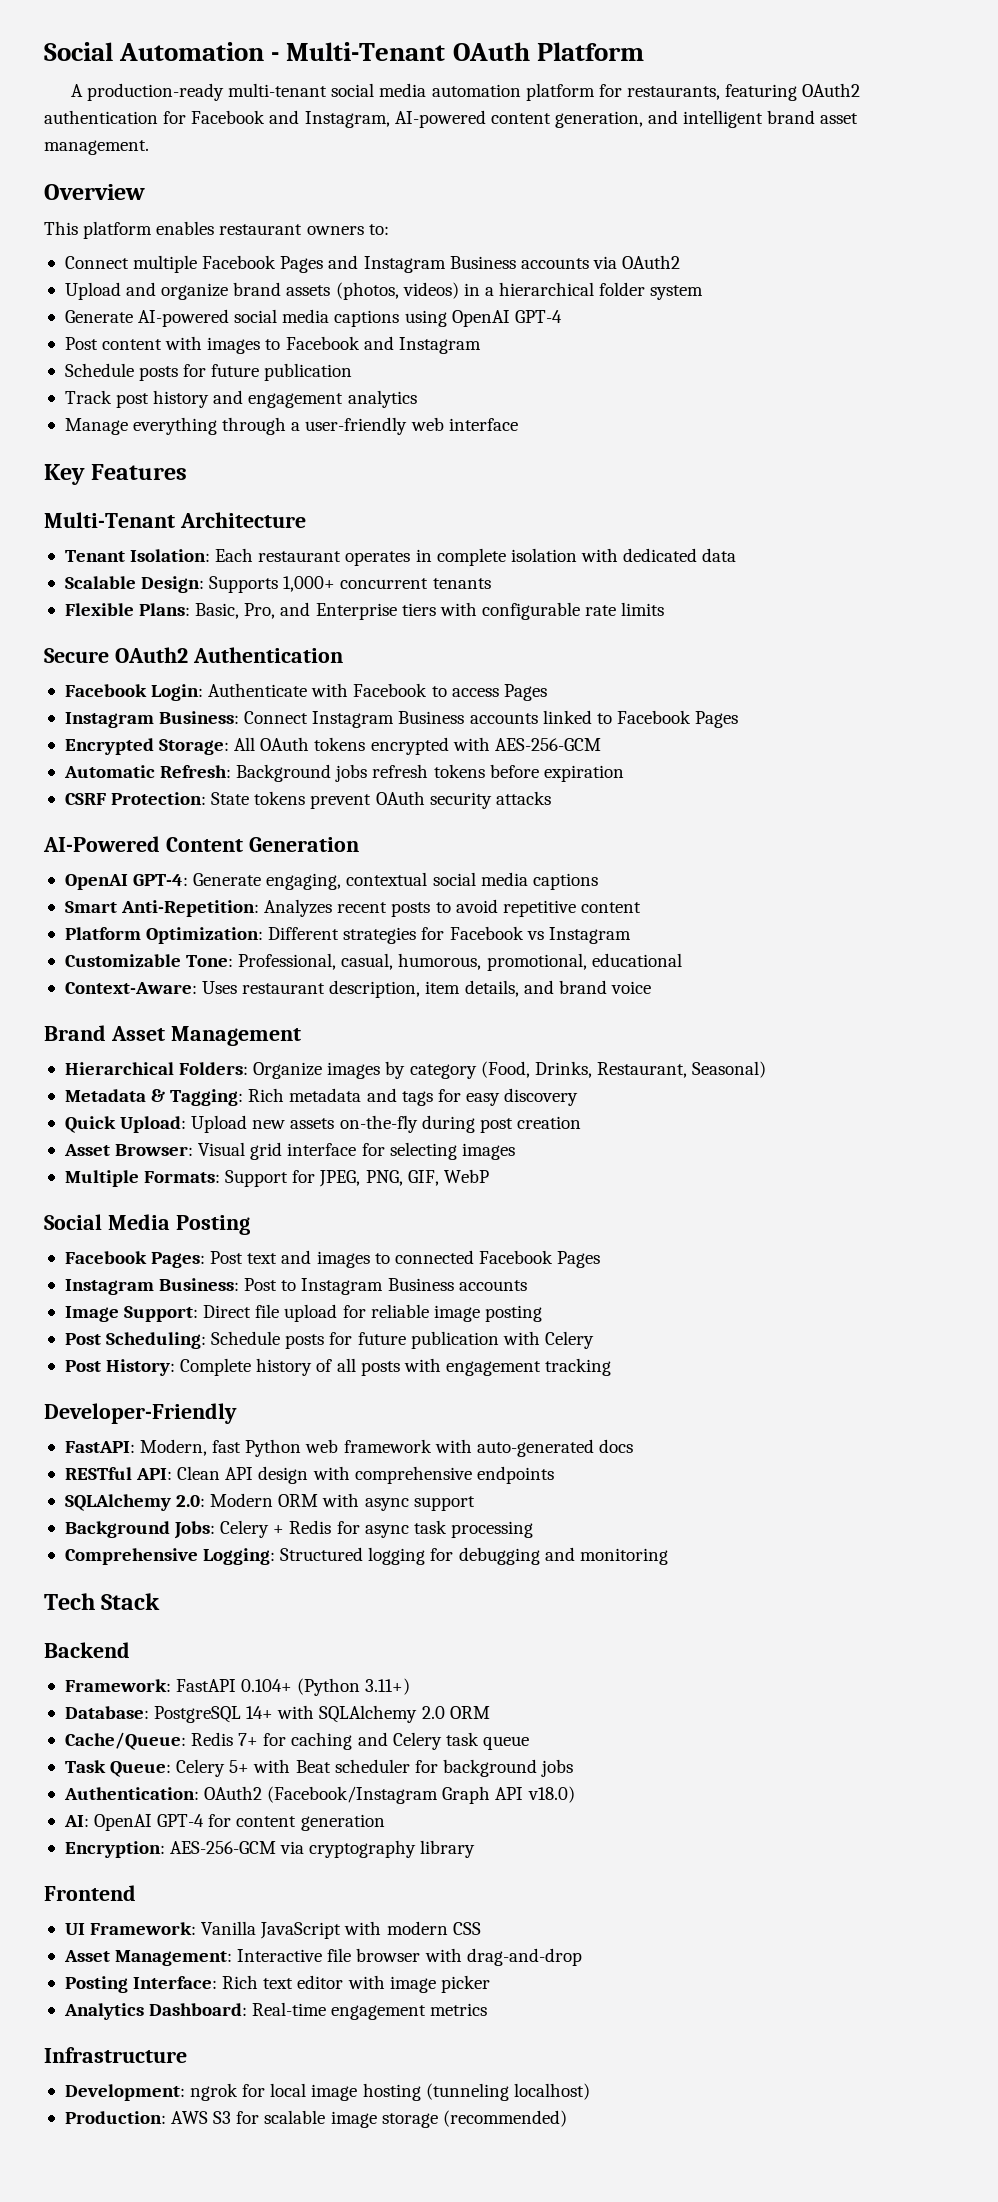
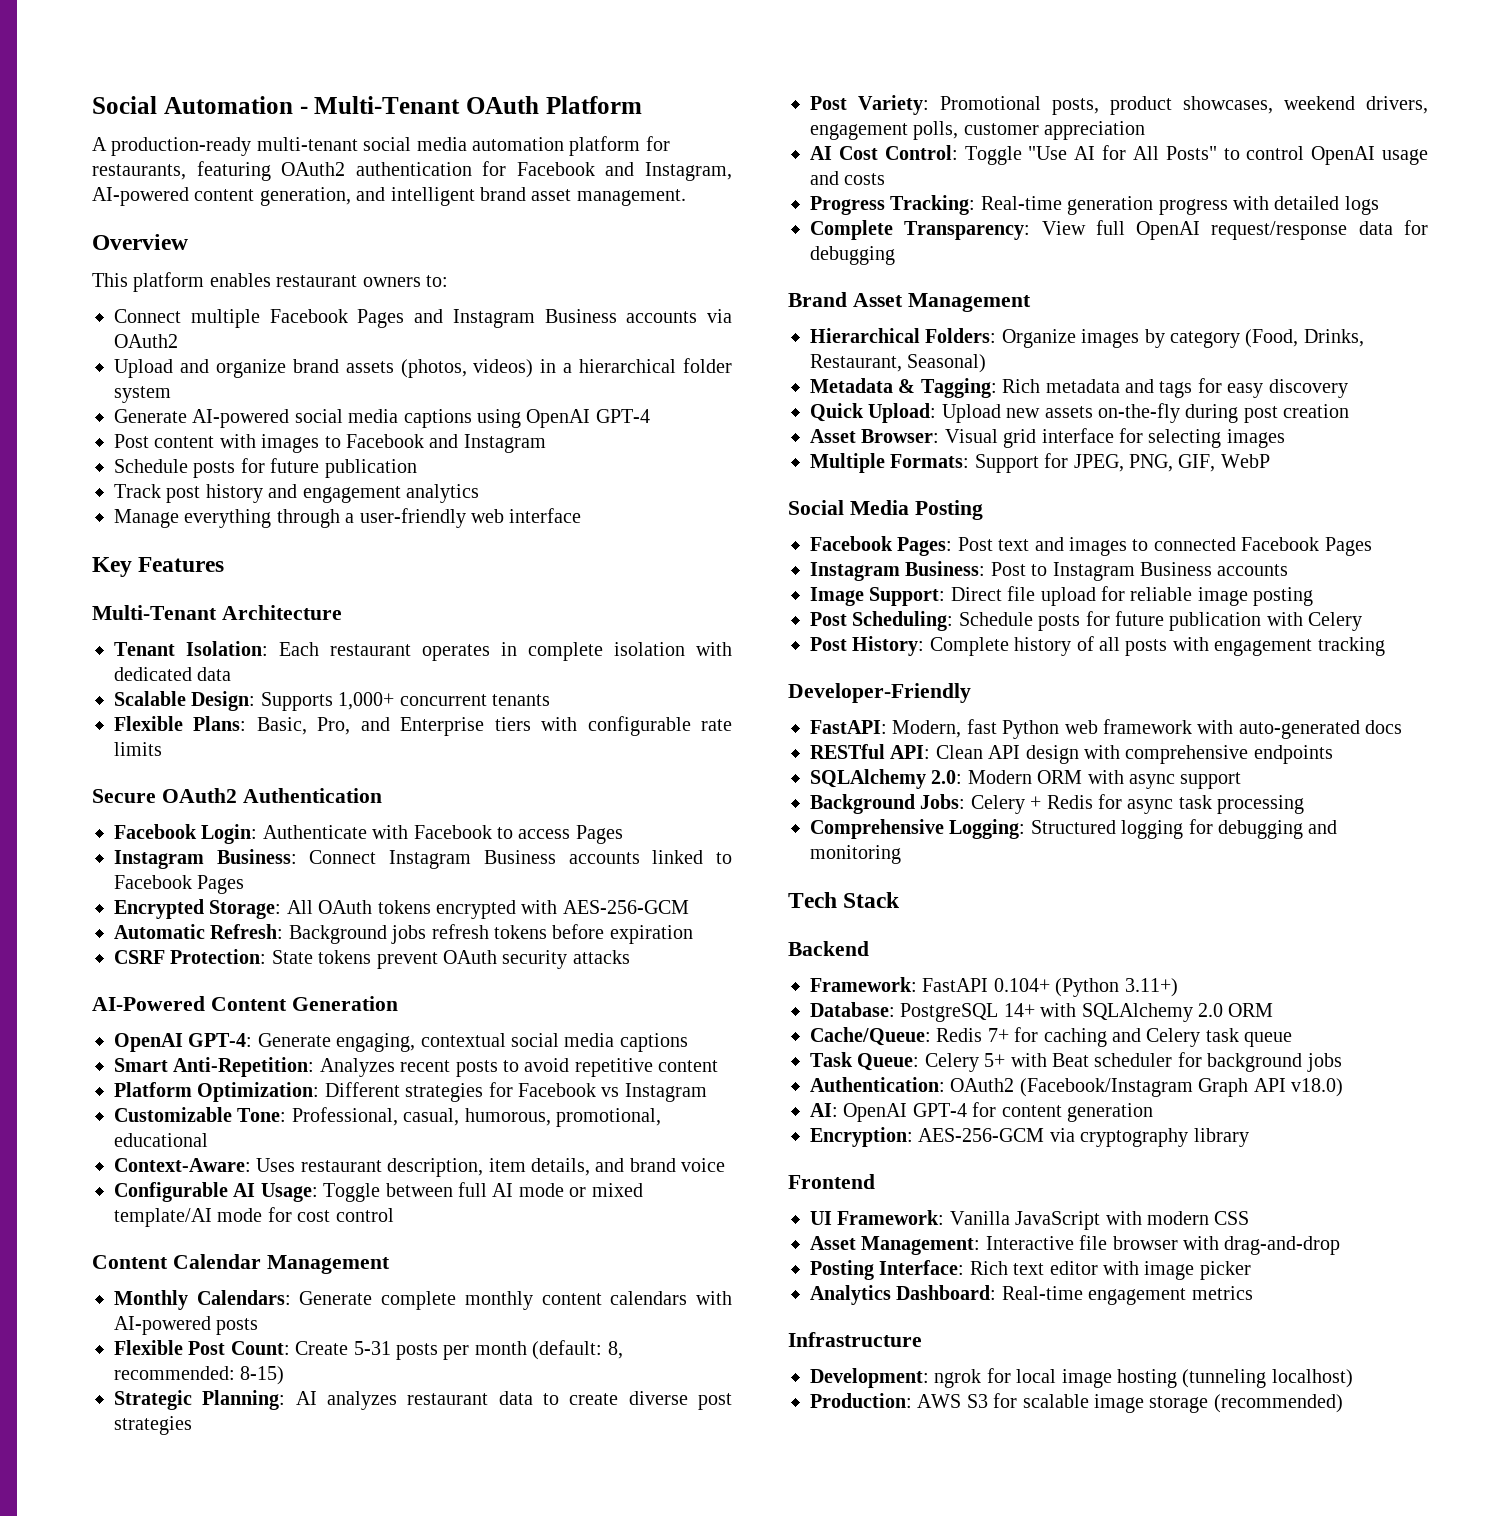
+ Configurable AI Usage: Toggle between full AI mode or mixed template/AI mode for cost control
+ Content Calendar Management
+ Monthly Calendars: Generate complete monthly content calendars with AI-powered posts
+ Flexible Post Count: Create 5-31 posts per month (default: 8, recommended: 8-15)
+ Strategic Planning: AI analyzes restaurant data to create diverse post strategies
+ Post Variety: Promotional posts, product showcases, weekend drivers, engagement polls, customer appreciation
+ AI Cost Control: Toggle "Use AI for All Posts" to control OpenAI usage and costs
+ Progress Tracking: Real-time generation progress with detailed logs
+ Complete Transparency: View full OpenAI request/response data for debugging

